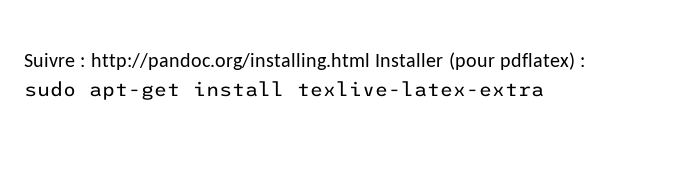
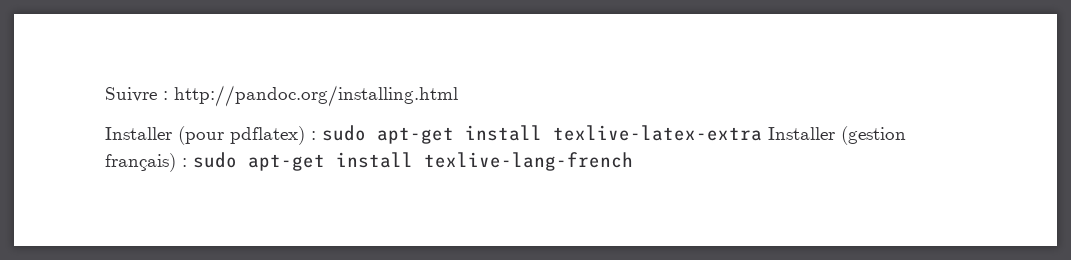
- Suivre : http://pandoc.org/installing.html Installer (pour pdflatex) : sudo apt-get install texlive-latex-extra
+ Suivre : http://pandoc.org/installing.html
+ Installer (pour pdflatex) : sudo apt-get install texlive-latex-extra Installer (gestion français) : sudo apt-get install texlive-lang-french

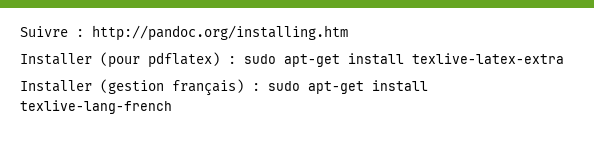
- Suivre : http://pandoc.org/installing.html
+ Suivre : http://pandoc.org/installing.htm
- Installer (pour pdflatex) : sudo apt-get install texlive-latex-extra Installer (gestion français) : sudo apt-get install texlive-lang-french
+ Installer (pour pdflatex) : sudo apt-get install texlive-latex-extra
+ Installer (gestion français) : sudo apt-get install texlive-lang-french

